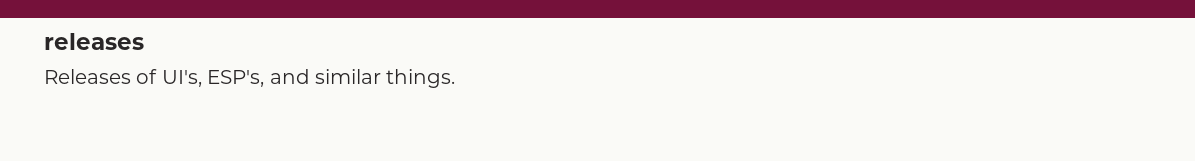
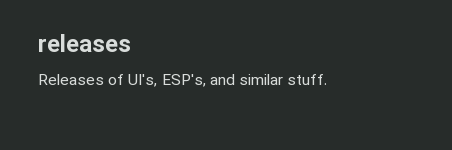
- Releases of UI's, ESP's, and similar things.
+ Releases of UI's, ESP's, and similar stuff.

